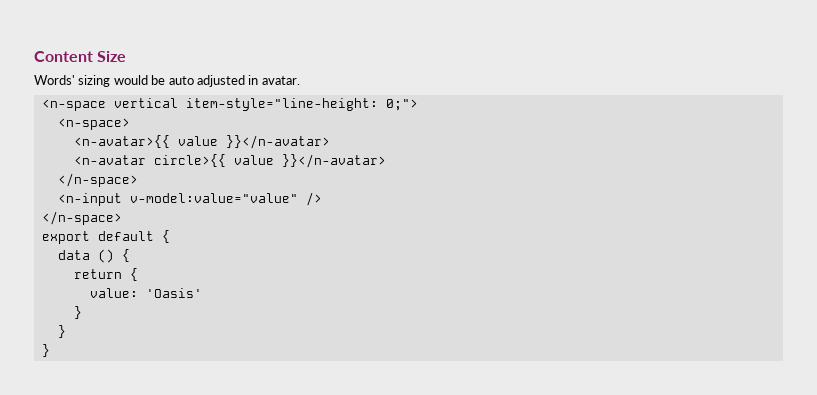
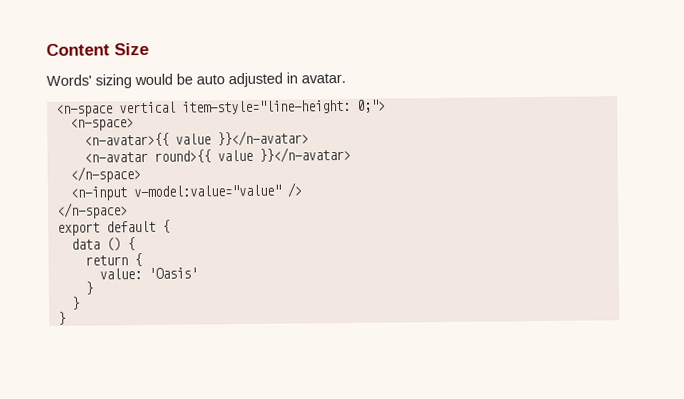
- <n-avatar circle>{{ value }}</n-avatar>
+ <n-avatar round>{{ value }}</n-avatar>

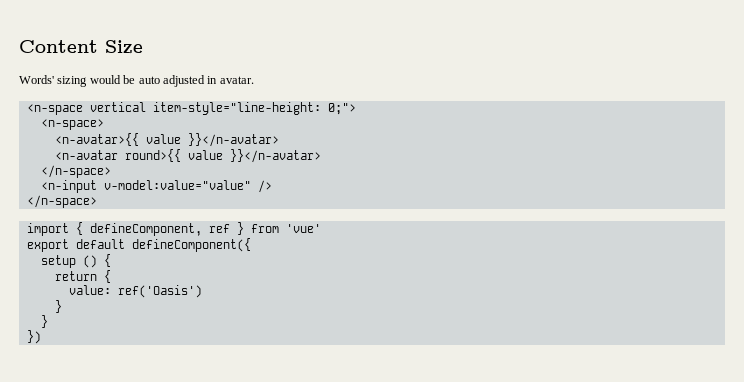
+ import { defineComponent, ref } from 'vue'
- export default {
- data () {
+ export default defineComponent({
+ setup () {
- value: 'Oasis'
+ value: ref('Oasis')
  }
  }
- }
+ })

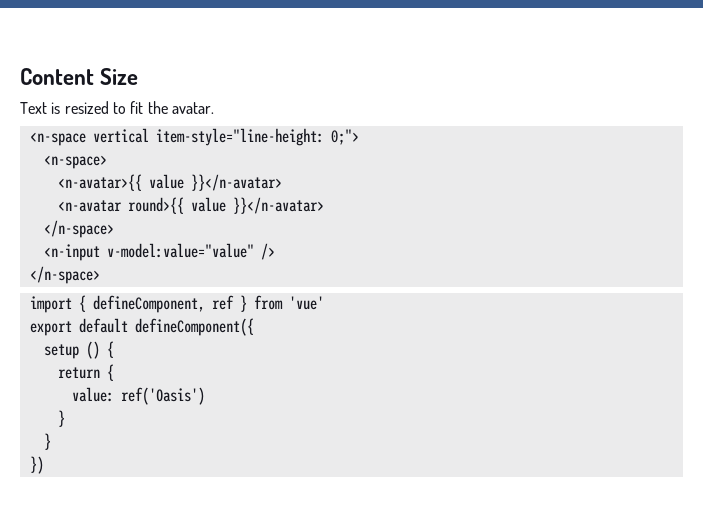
- Words' sizing would be auto adjusted in avatar.
+ Text is resized to fit the avatar.

